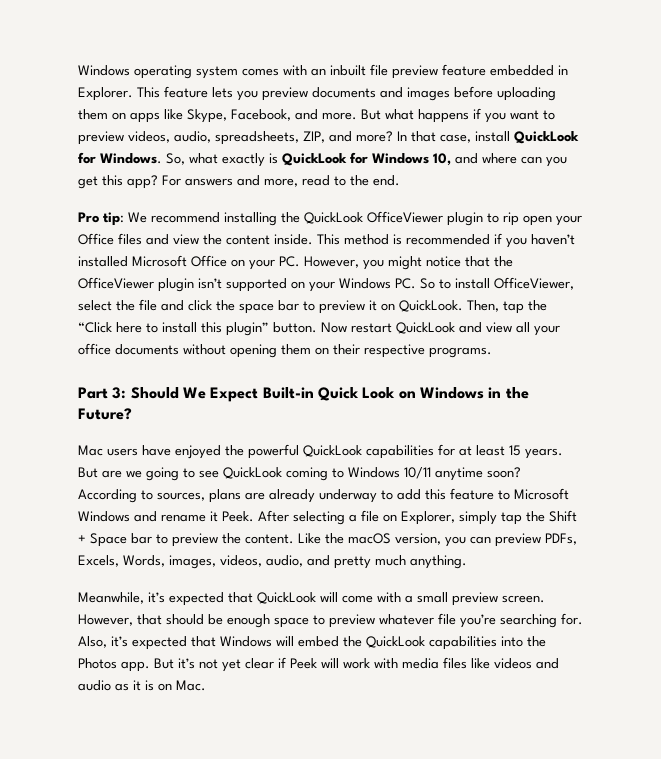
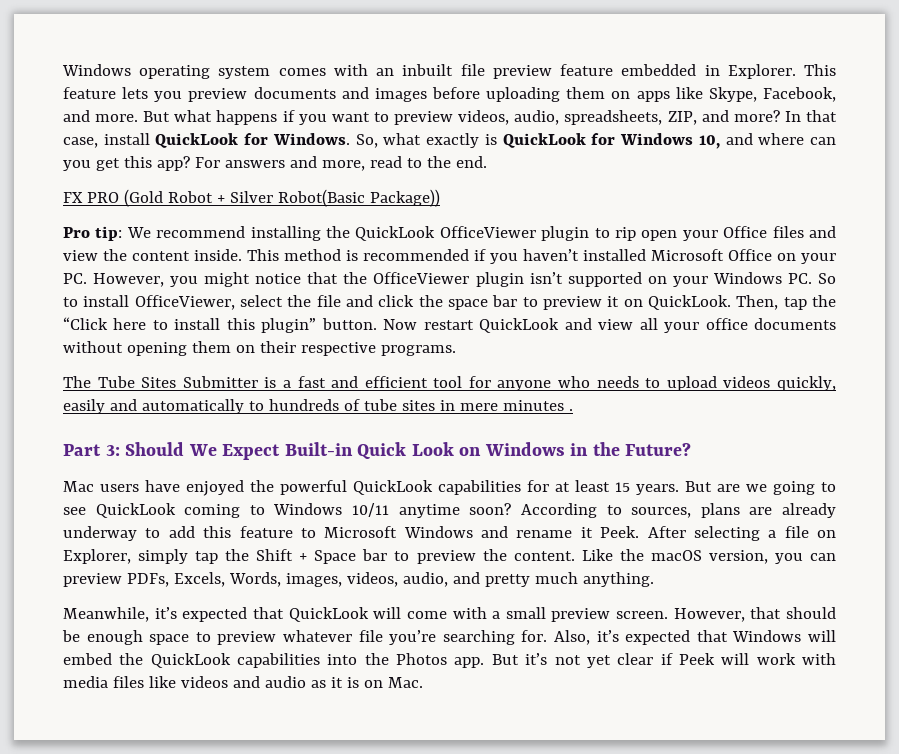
+ FX PRO (Gold Robot + Silver Robot(Basic Package))
+ The Tube Sites Submitter is a fast and efficient tool for anyone who needs to upload videos quickly, easily and automatically to hundreds of tube sites in mere minutes .

